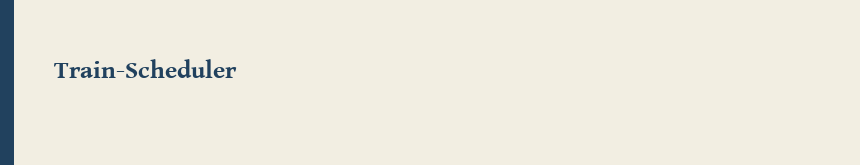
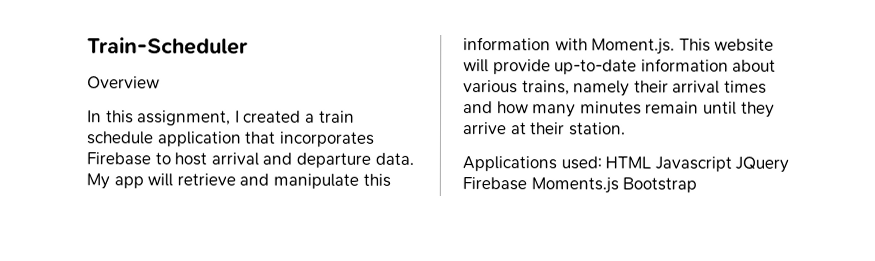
+ Overview
+ In this assignment, I created a train schedule application that incorporates Firebase to host arrival and departure data. My app will retrieve and manipulate this information with Moment.js. This website will provide up-to-date information about various trains, namely their arrival times and how many minutes remain until they arrive at their station.
+ Applications used: HTML Javascript JQuery Firebase Moments.js Bootstrap

